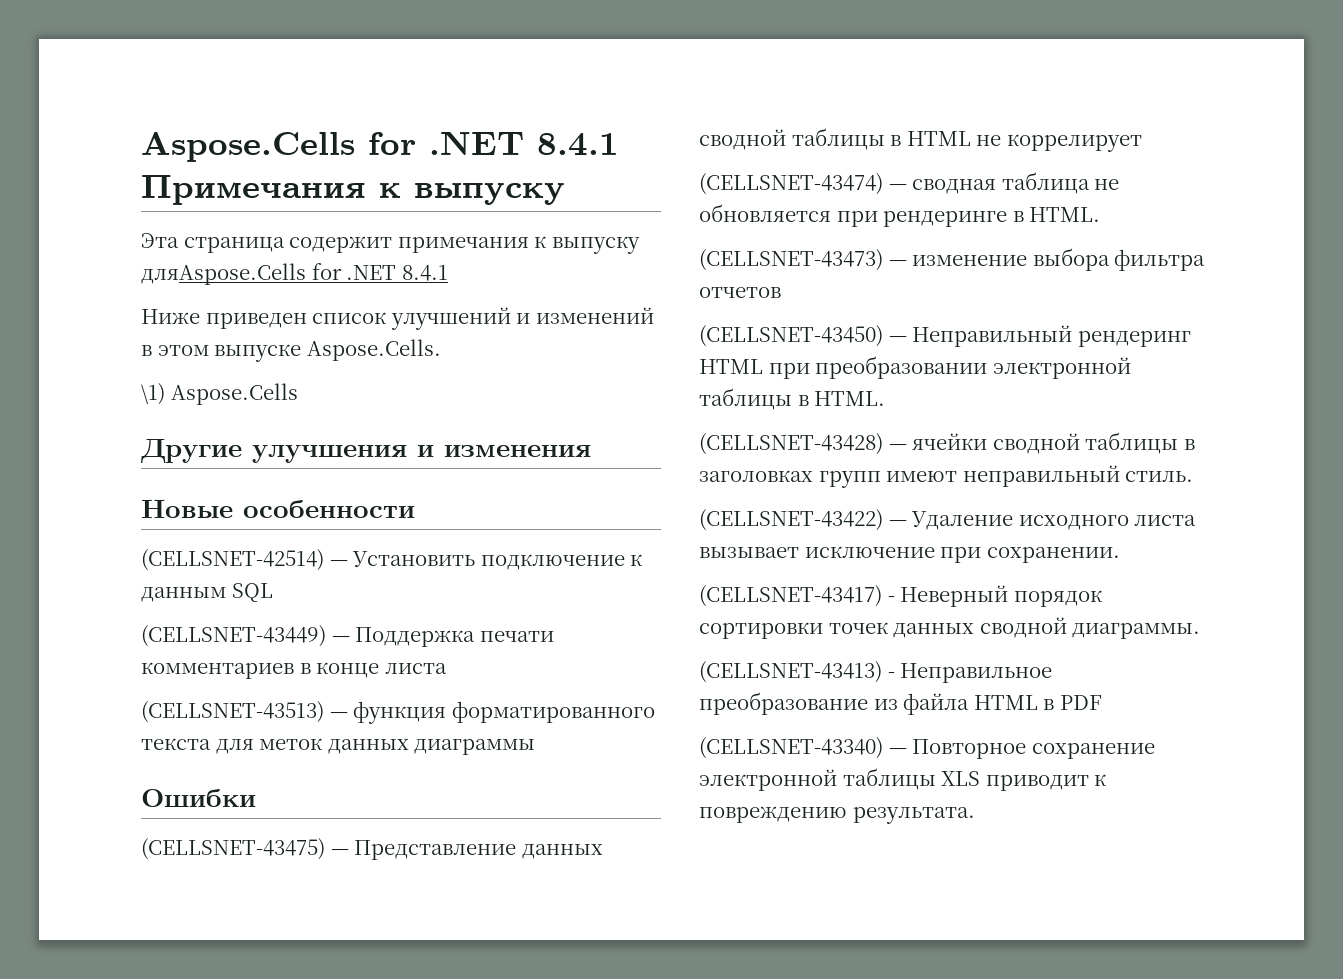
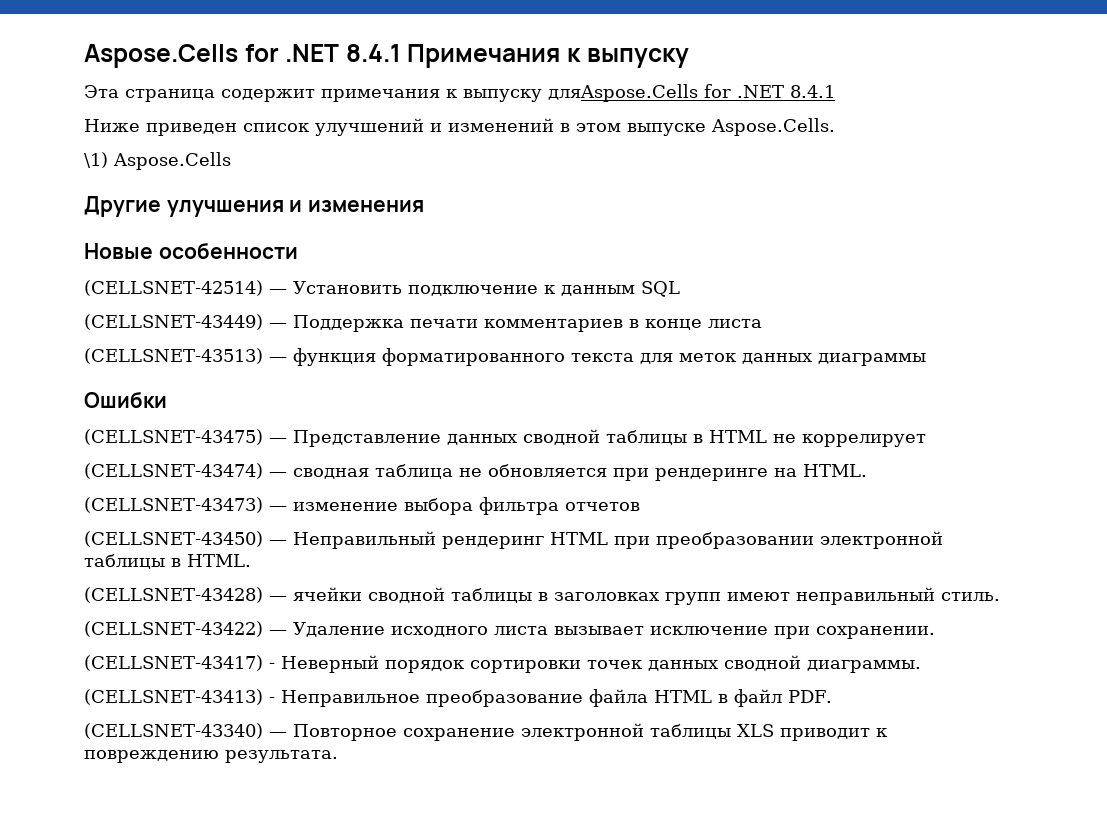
- (CELLSNET-43474) — сводная таблица не обновляется при рендеринге в HTML.
+ (CELLSNET-43474) — сводная таблица не обновляется при рендеринге на HTML.
- (CELLSNET-43413) - Неправильное преобразование из файла HTML в PDF
+ (CELLSNET-43413) - Неправильное преобразование файла HTML в файл PDF.

